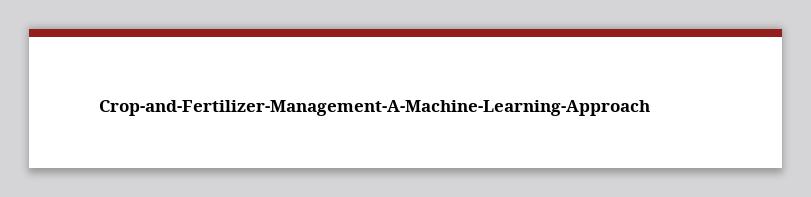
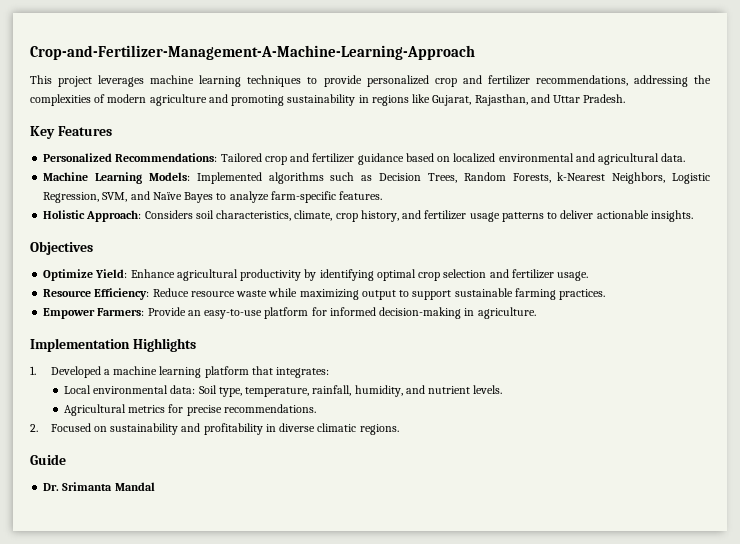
+ This project leverages machine learning techniques to provide personalized crop and fertilizer recommendations, addressing the complexities of modern agriculture and promoting sustainability in regions like Gujarat, Rajasthan, and Uttar Pradesh.
+ Key Features
+ Personalized Recommendations: Tailored crop and fertilizer guidance based on localized environmental and agricultural data.
+ Machine Learning Models: Implemented algorithms such as Decision Trees, Random Forests, k-Nearest Neighbors, Logistic Regression, SVM, and Naïve Bayes to analyze farm-specific features.
+ Holistic Approach: Considers soil characteristics, climate, crop history, and fertilizer usage patterns to deliver actionable insights.
+ Objectives
+ Optimize Yield: Enhance agricultural productivity by identifying optimal crop selection and fertilizer usage.
+ Resource Efficiency: Reduce resource waste while maximizing output to support sustainable farming practices.
+ Empower Farmers: Provide an easy-to-use platform for informed decision-making in agriculture.
+ Implementation Highlights
+ 1. Developed a machine learning platform that integrates:
+ Local environmental data: Soil type, temperature, rainfall, humidity, and nutrient levels.
+ Agricultural metrics for precise recommendations.
+ 2. Focused on sustainability and profitability in diverse climatic regions.
+ Guide
+ Dr. Srimanta Mandal

